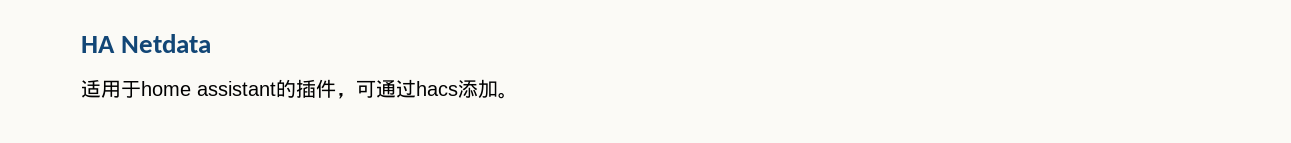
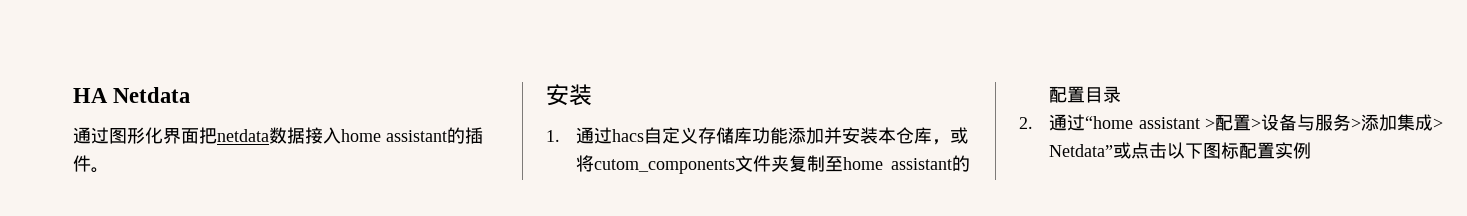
- 适用于home assistant的插件，可通过hacs添加。
+ 通过图形化界面把netdata数据接入home assistant的插件。
+ 安装
+ 1.通过hacs自定义存储库功能添加并安装本仓库，或将cutom_components文件夹复制至home assistant的配置目录
+ 2.通过“home assistant >配置>设备与服务>添加集成> Netdata”或点击以下图标配置实例

